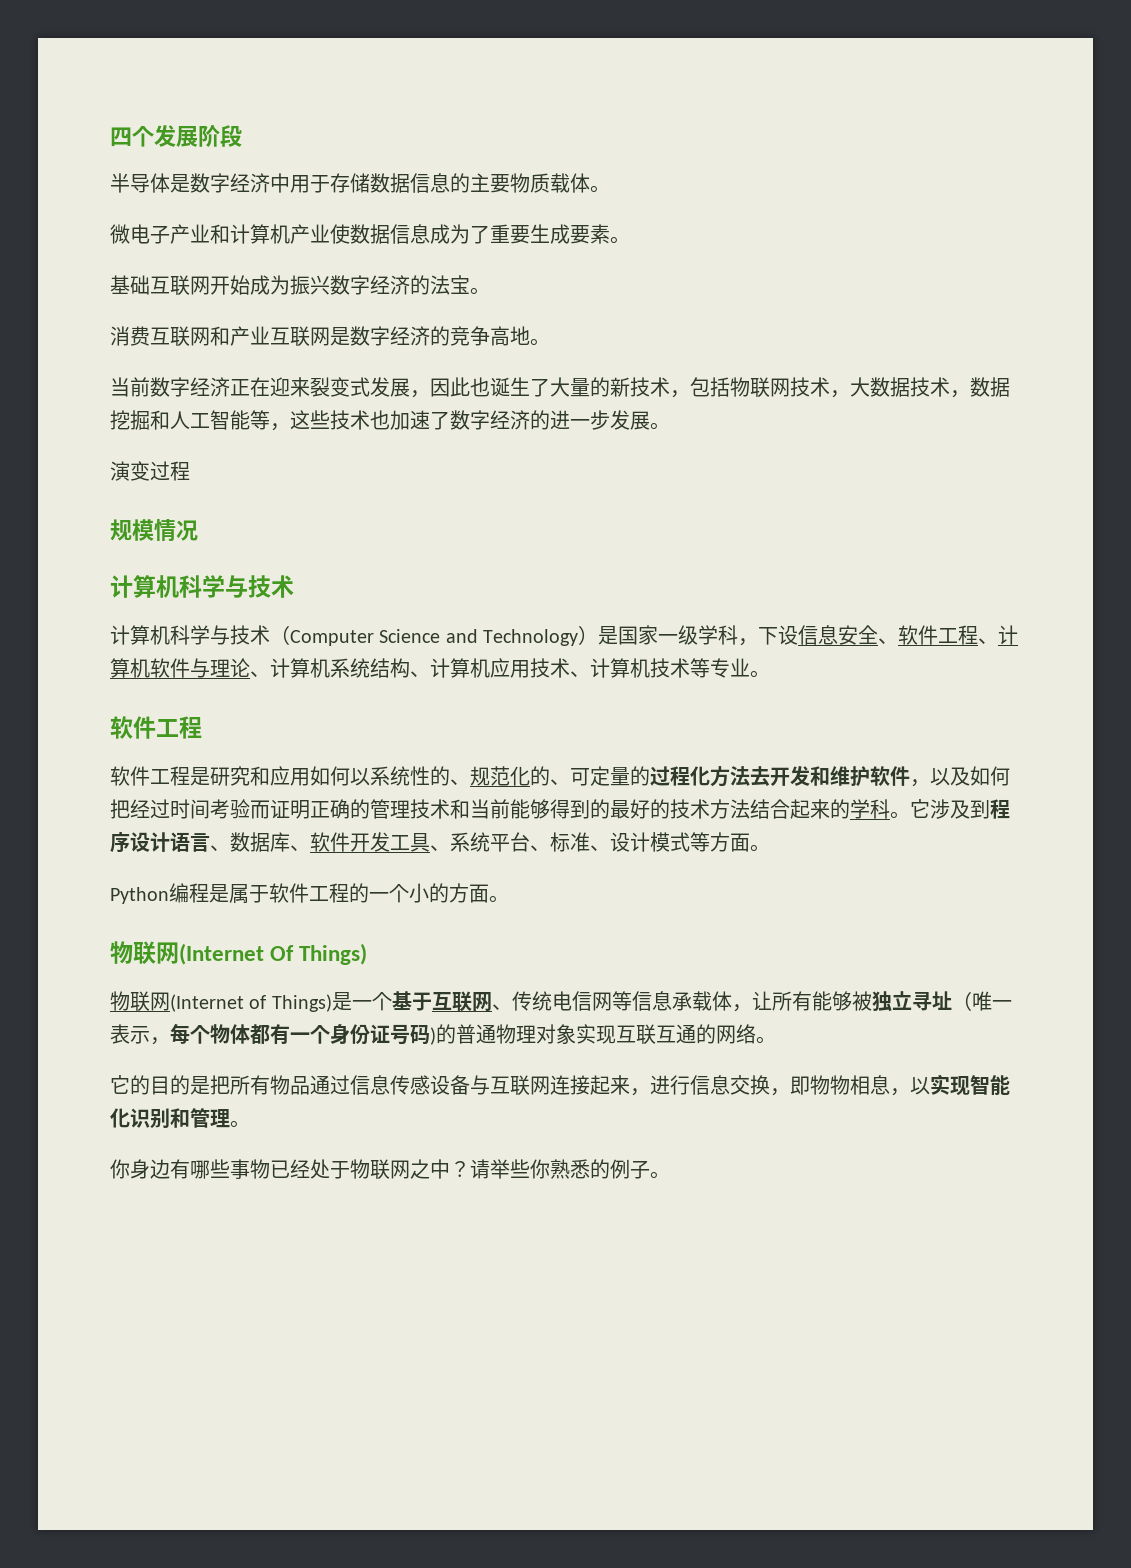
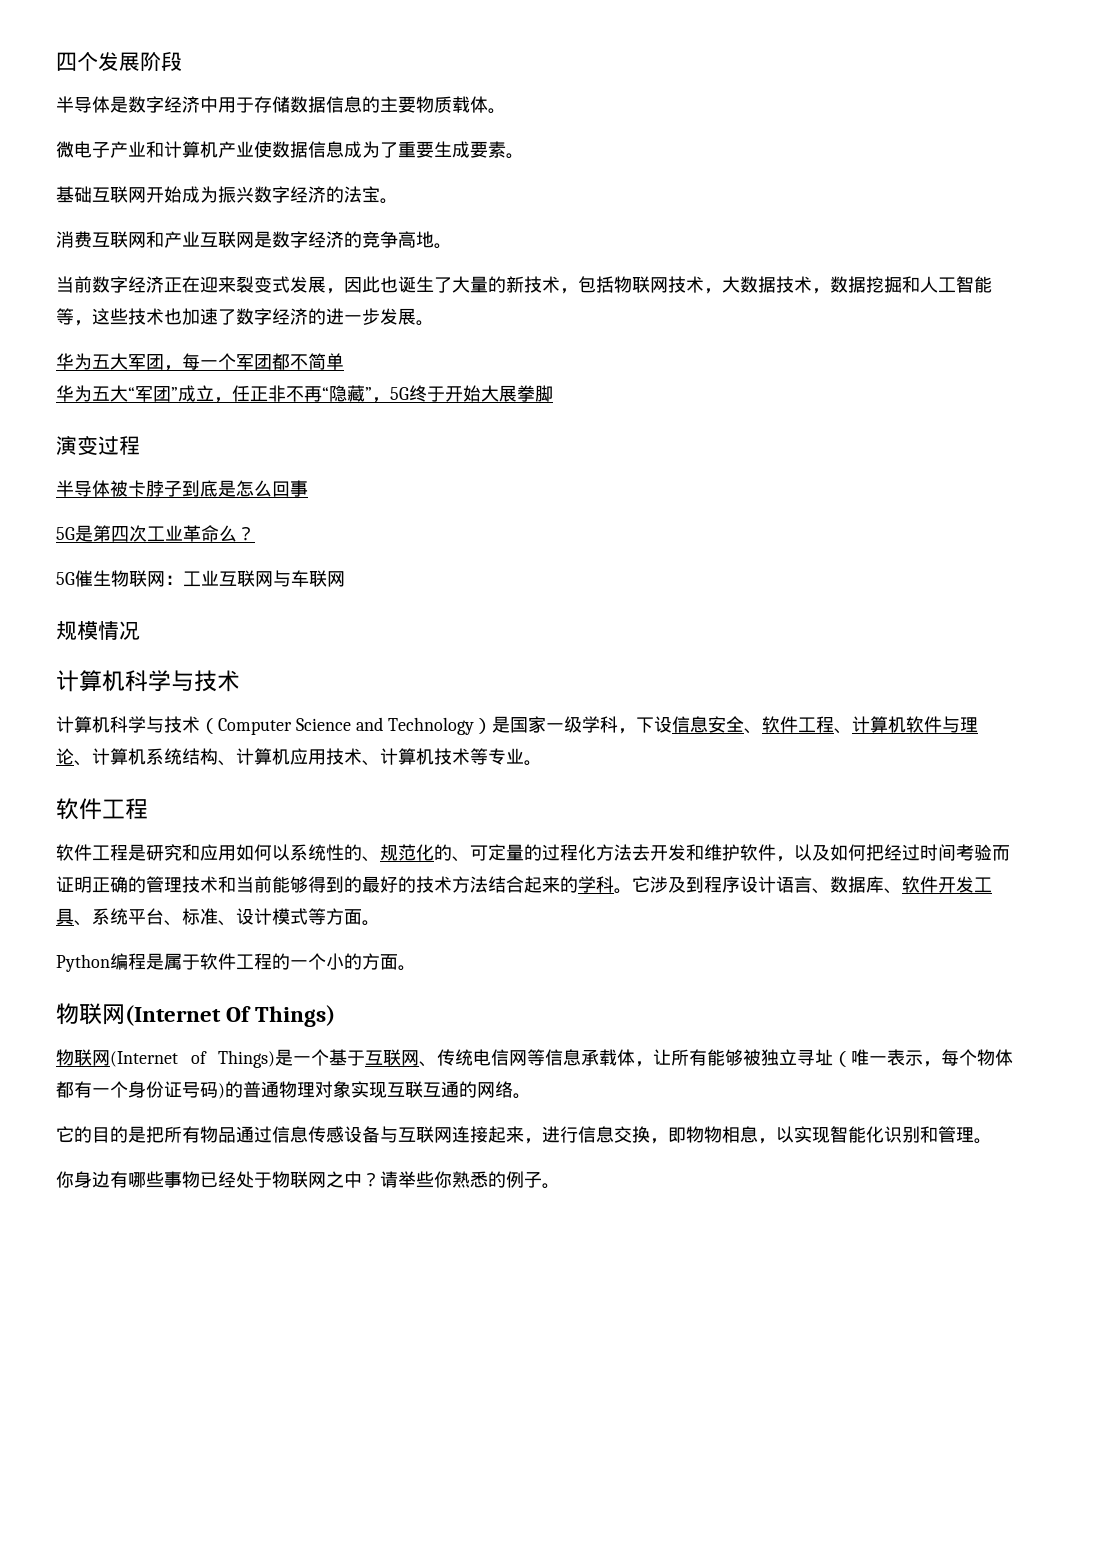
+ 华为五大军团，每一个军团都不简单
+ 华为五大“军团”成立，任正非不再“隐藏”，5G终于开始大展拳脚
  演变过程
+ 半导体被卡脖子到底是怎么回事
+ 5G是第四次工业革命么？
+ 5G催生物联网：工业互联网与车联网

